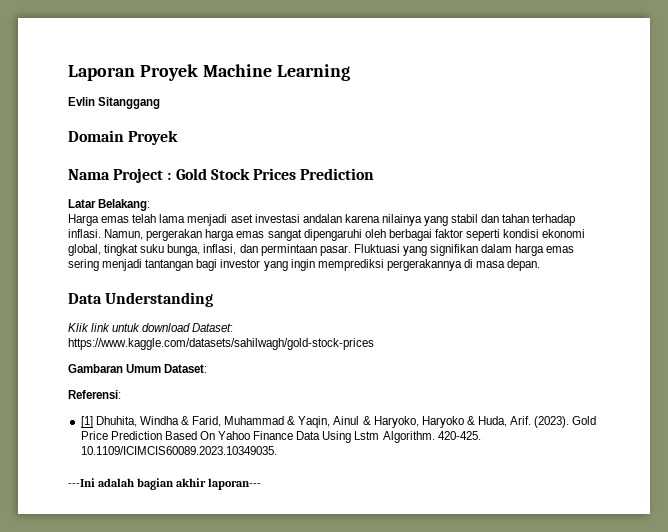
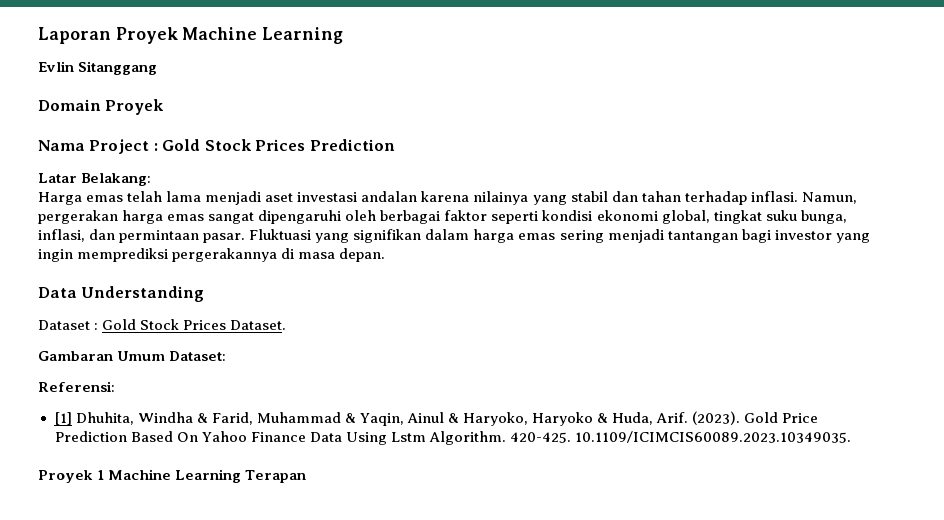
- Klik link untuk download Dataset:
- https://www.kaggle.com/datasets/sahilwagh/gold-stock-prices
+ Dataset : Gold Stock Prices Dataset.
- ---Ini adalah bagian akhir laporan---
+ Proyek 1 Machine Learning Terapan

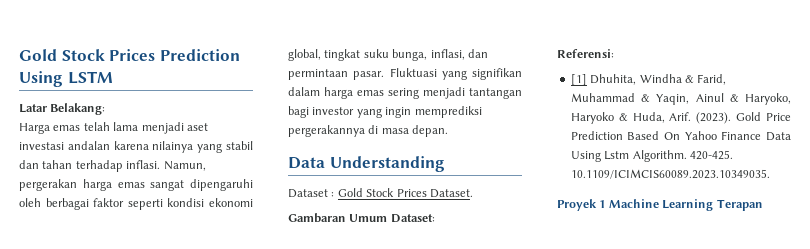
- Laporan Proyek Machine Learning
- Evlin Sitanggang
- Domain Proyek
- Nama Project : Gold Stock Prices Prediction
+ Gold Stock Prices Prediction Using LSTM

